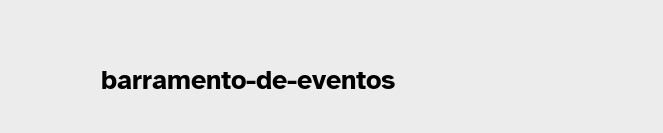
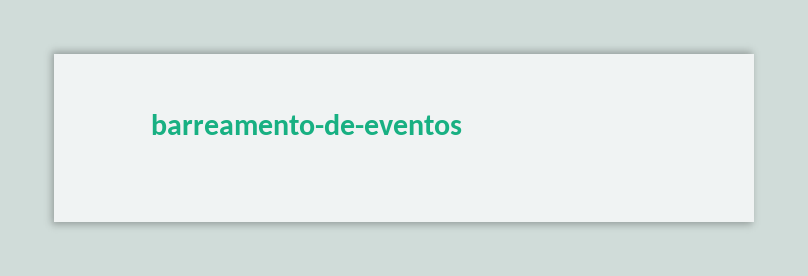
- barramento-de-eventos
+ barreamento-de-eventos

